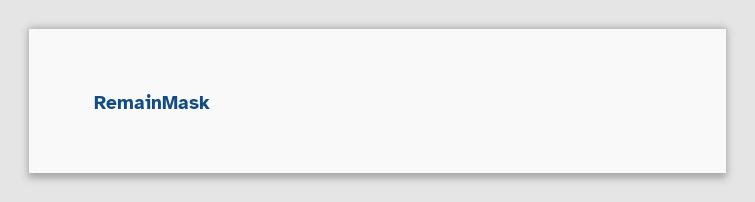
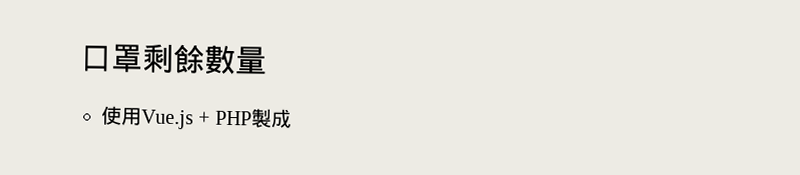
- RemainMask
+ 口罩剩餘數量
+ 使用Vue.js + PHP製成

